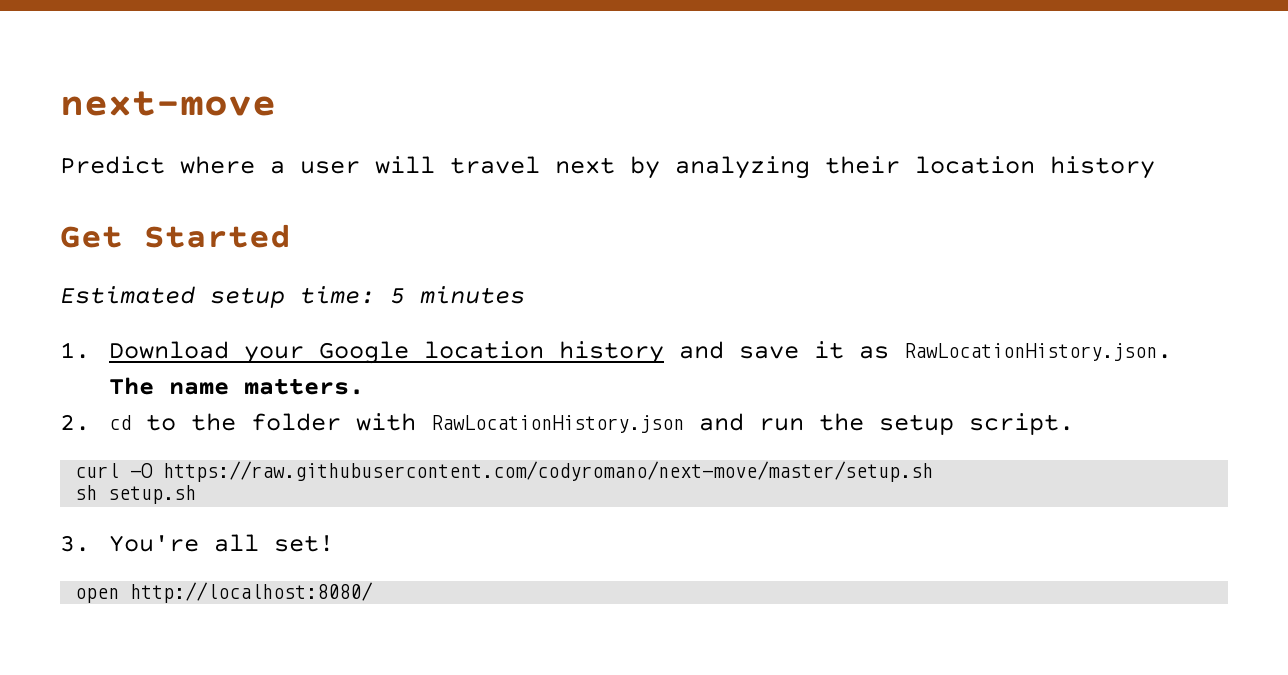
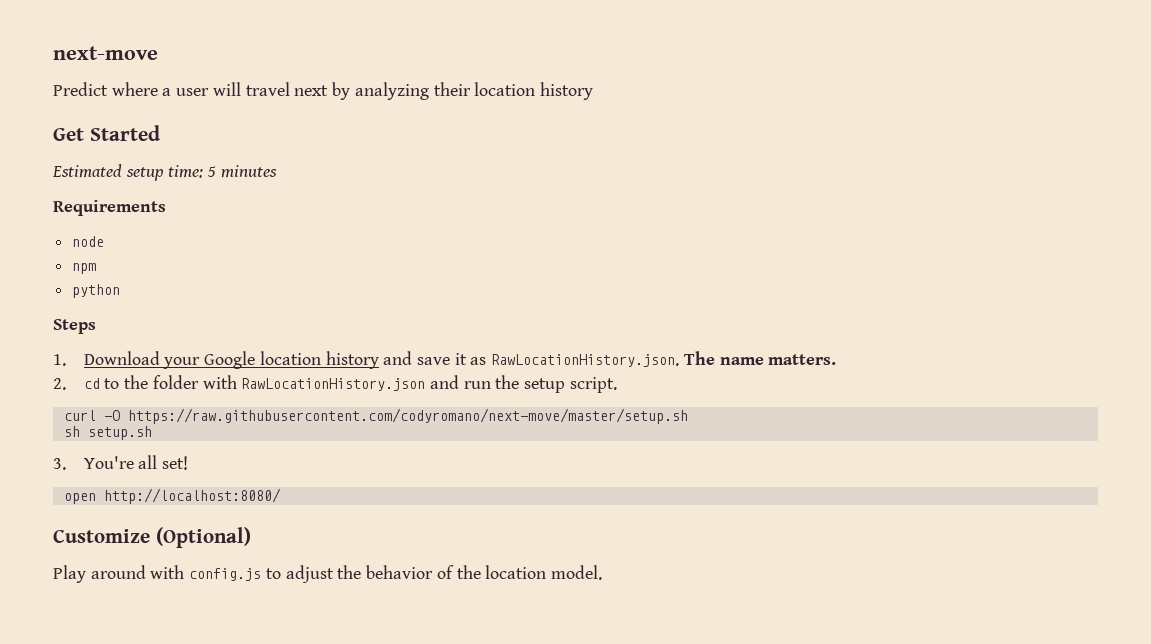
+ Requirements
+ node
+ npm
+ python
+ Steps
+ Customize (Optional)
+ Play around with config.js to adjust the behavior of the location model.

